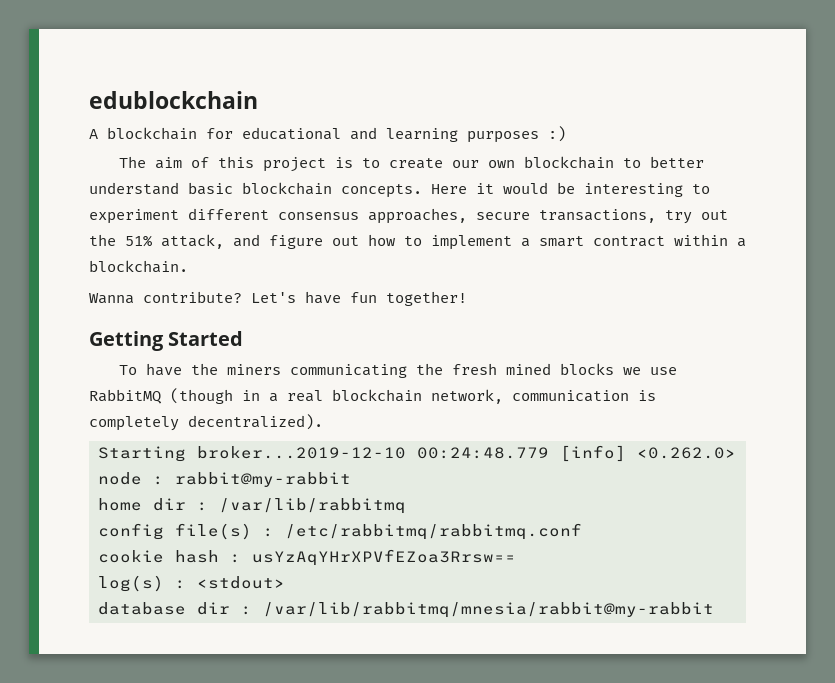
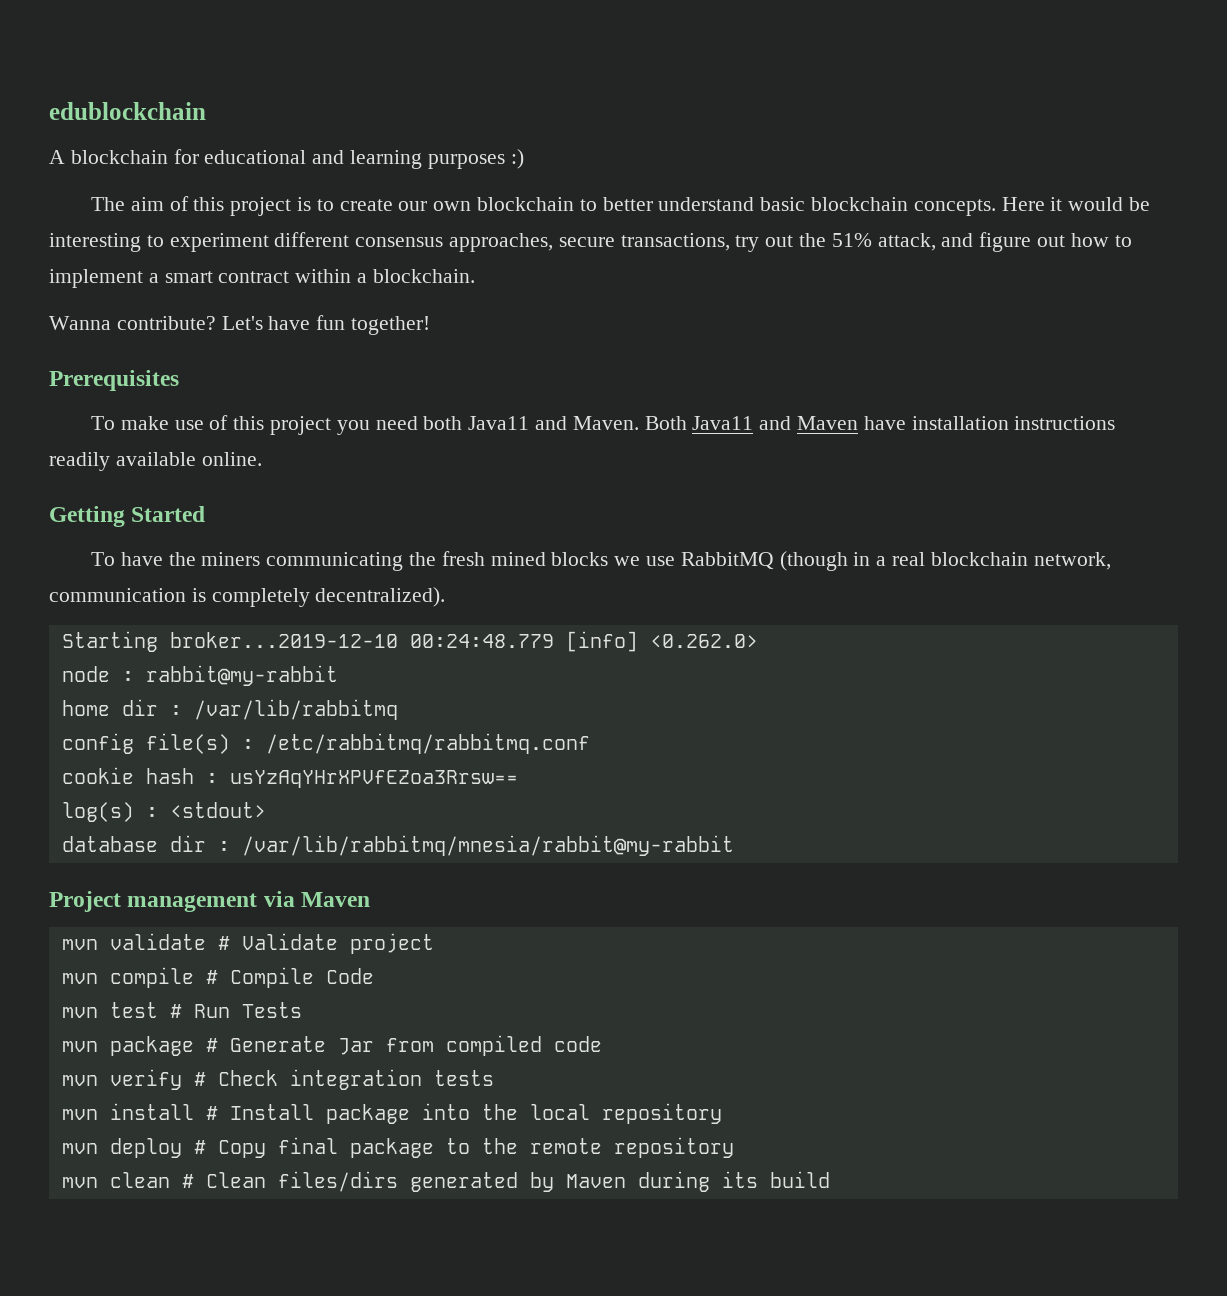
+ Prerequisites
+ To make use of this project you need both Java11 and Maven. Both Java11 and Maven have installation instructions readily available online.
+ Project management via Maven
+ mvn validate # Validate project
+ mvn compile # Compile Code
+ mvn test # Run Tests
+ mvn package # Generate Jar from compiled code
+ mvn verify # Check integration tests
+ mvn install # Install package into the local repository
+ mvn deploy # Copy final package to the remote repository
+ mvn clean # Clean files/dirs generated by Maven during its build

